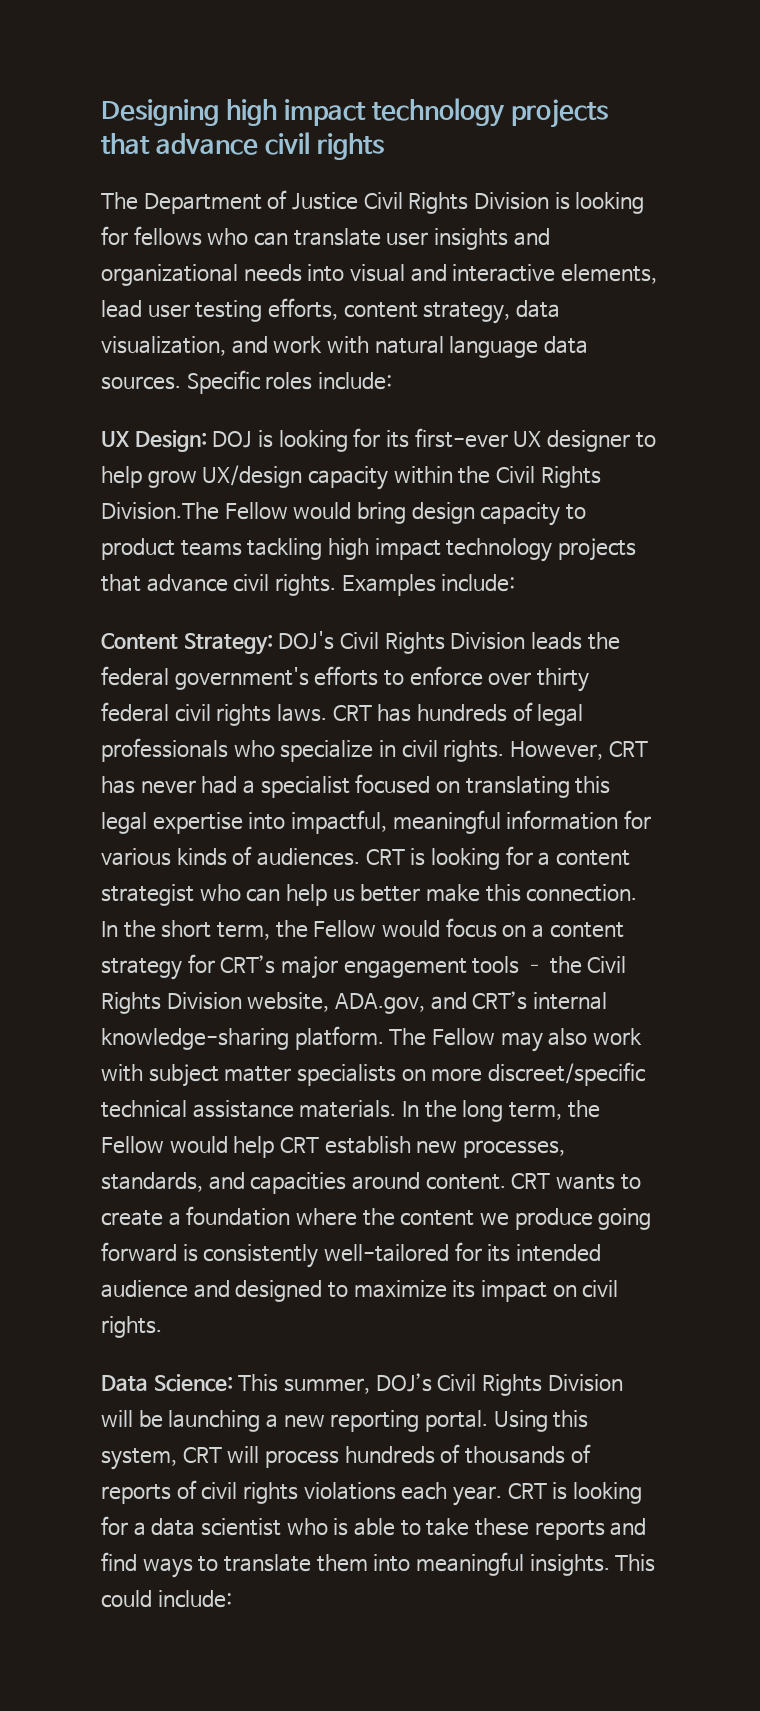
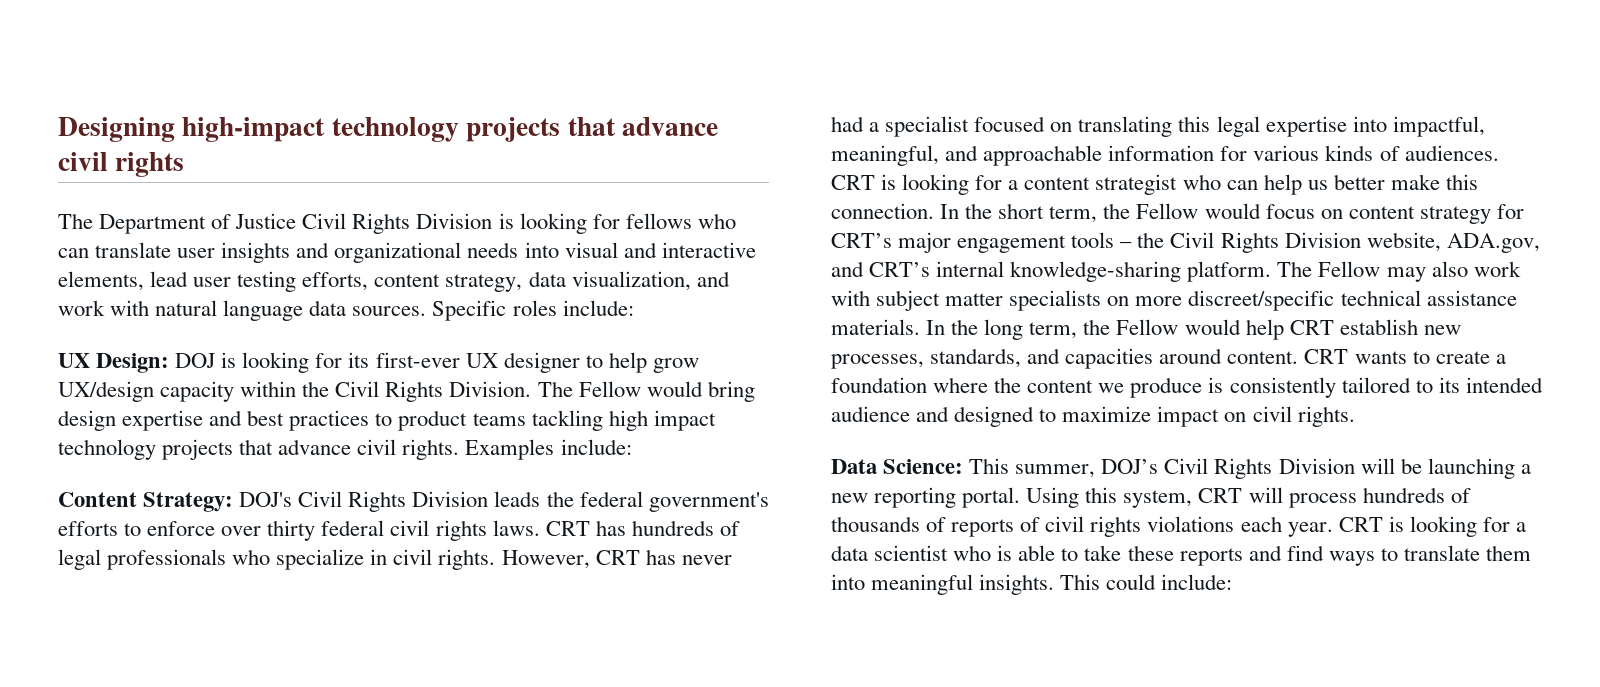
- Designing high impact technology projects that advance civil rights
+ Designing high-impact technology projects that advance civil rights
- UX Design: DOJ is looking for its first-ever UX designer to help grow UX/design capacity within the Civil Rights Division.The Fellow would bring design capacity to product teams tackling high impact technology projects that advance civil rights.
+ UX Design: DOJ is looking for its first-ever UX designer to help grow UX/design capacity within the Civil Rights Division. The Fellow would bring design expertise and best practices to product teams tackling high impact technology projects that advance civil rights.
- However, CRT has never had a specialist focused on translating this legal expertise into impactful, meaningful information for various kinds of audiences.
+ However, CRT has never had a specialist focused on translating this legal expertise into impactful, meaningful, and approachable information for various kinds of audiences.
- In the short term, the Fellow would focus on a content strategy for CRT’s major engagement tools – the Civil Rights Division website, ADA.gov, and CRT’s internal knowledge-sharing platform.
+ In the short term, the Fellow would focus on content strategy for CRT’s major engagement tools – the Civil Rights Division website, ADA.gov, and CRT’s internal knowledge-sharing platform.
- CRT wants to create a foundation where the content we produce going forward is consistently well-tailored for its intended audience and designed to maximize its impact on civil rights.
+ CRT wants to create a foundation where the content we produce is consistently tailored to its intended audience and designed to maximize impact on civil rights.

